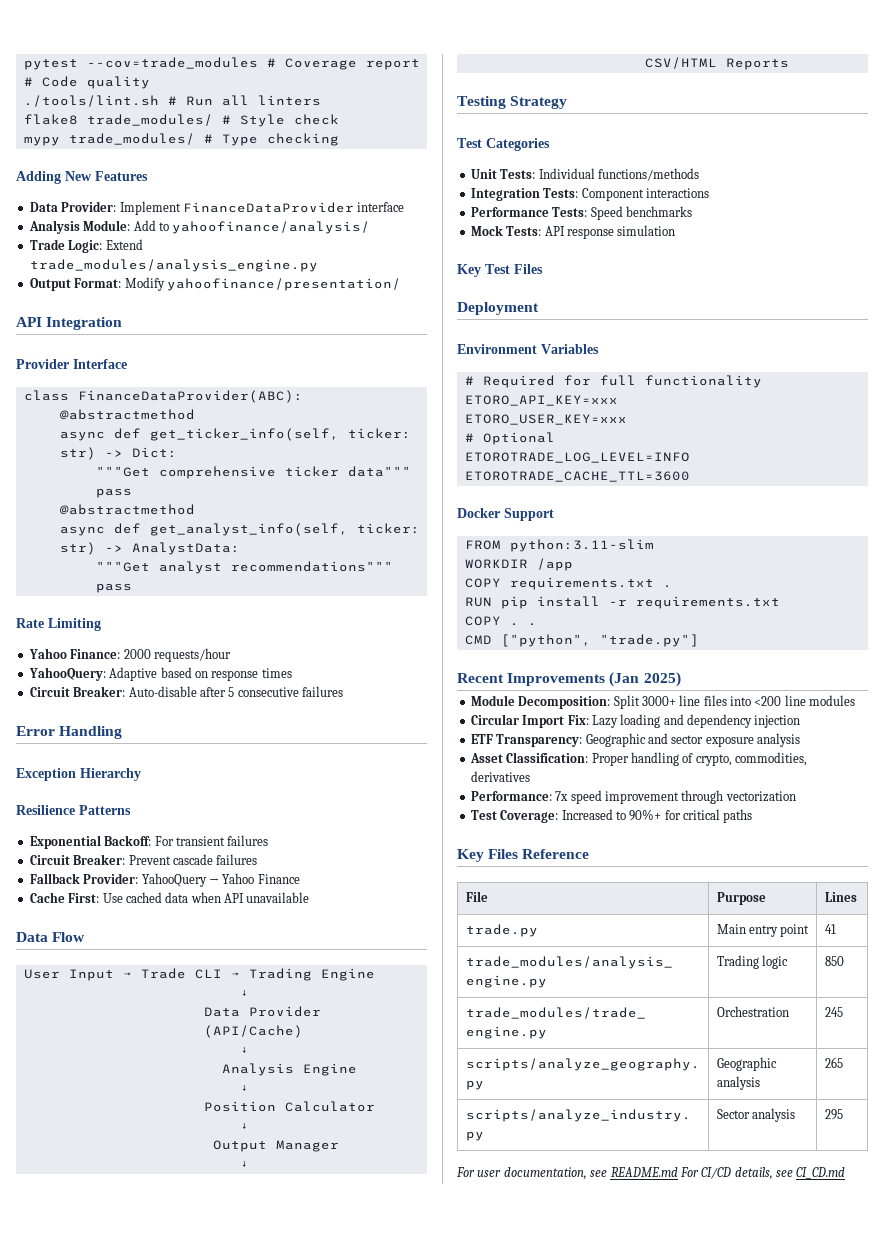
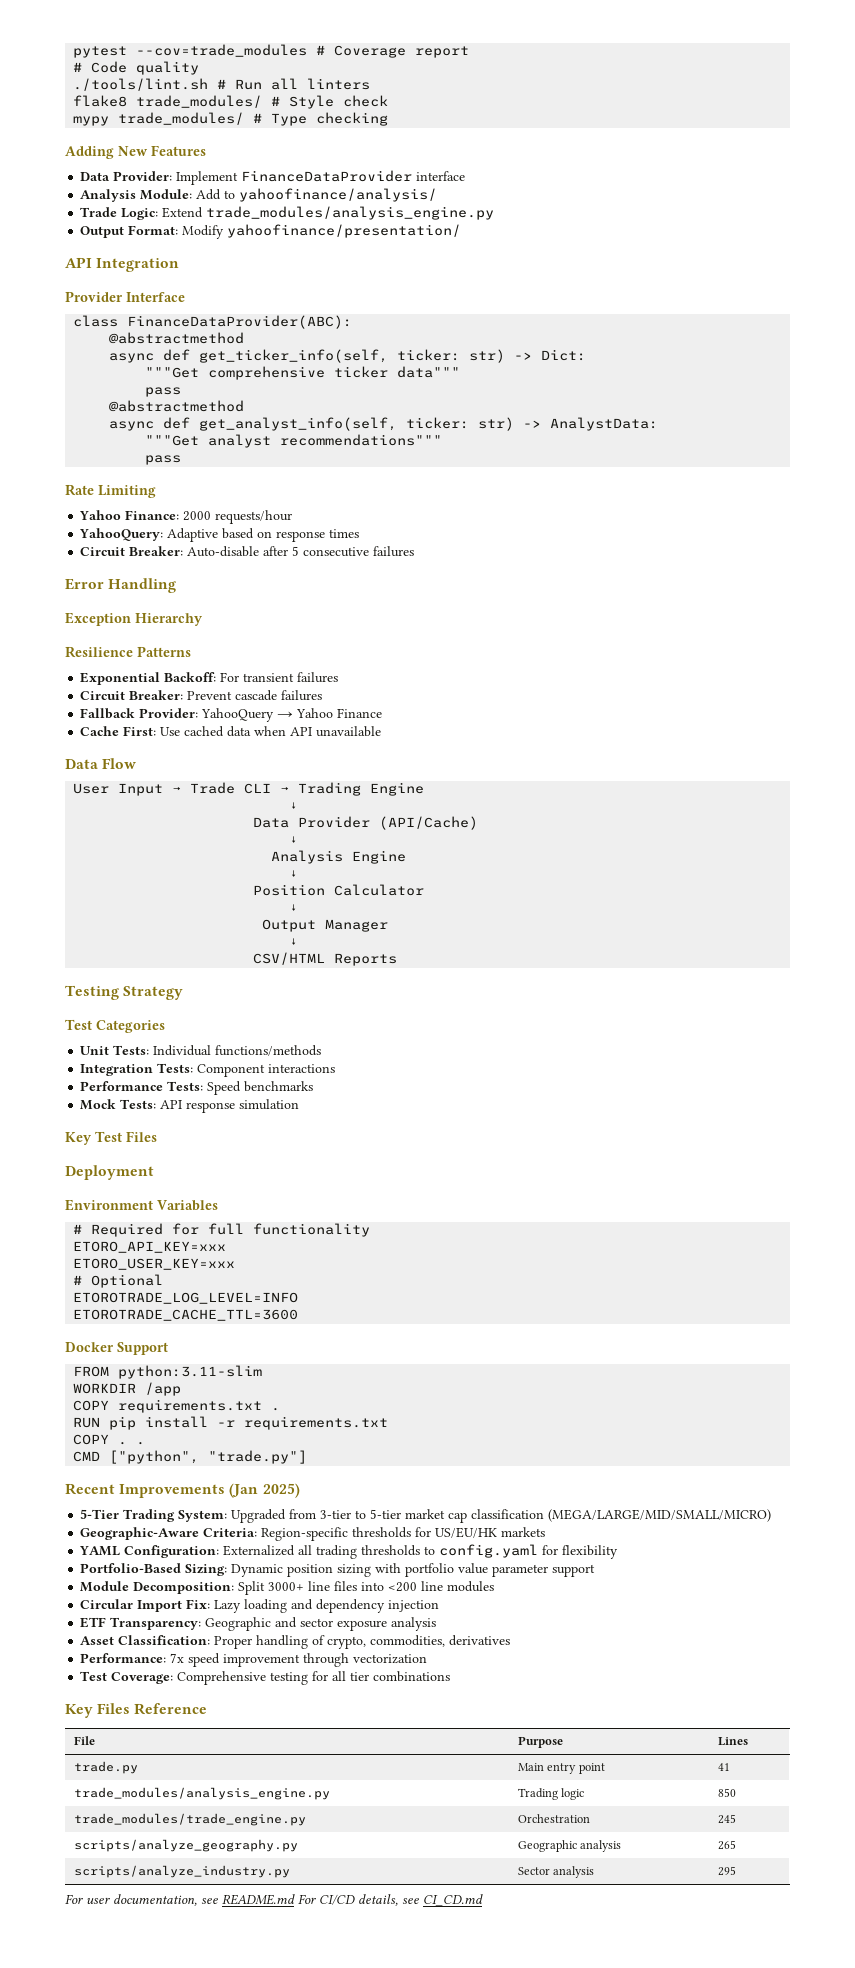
+ 5-Tier Trading System: Upgraded from 3-tier to 5-tier market cap classification (MEGA/LARGE/MID/SMALL/MICRO)
+ Geographic-Aware Criteria: Region-specific thresholds for US/EU/HK markets
+ YAML Configuration: Externalized all trading thresholds to config.yaml for flexibility
+ Portfolio-Based Sizing: Dynamic position sizing with portfolio value parameter support
- Test Coverage: Increased to 90%+ for critical paths
+ Test Coverage: Comprehensive testing for all tier combinations

